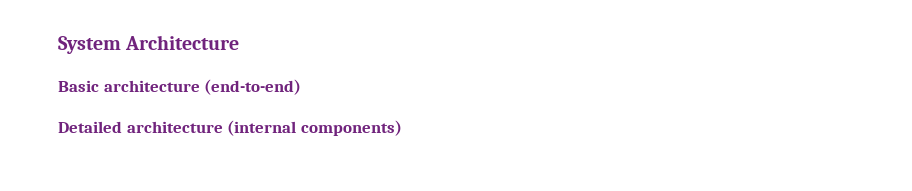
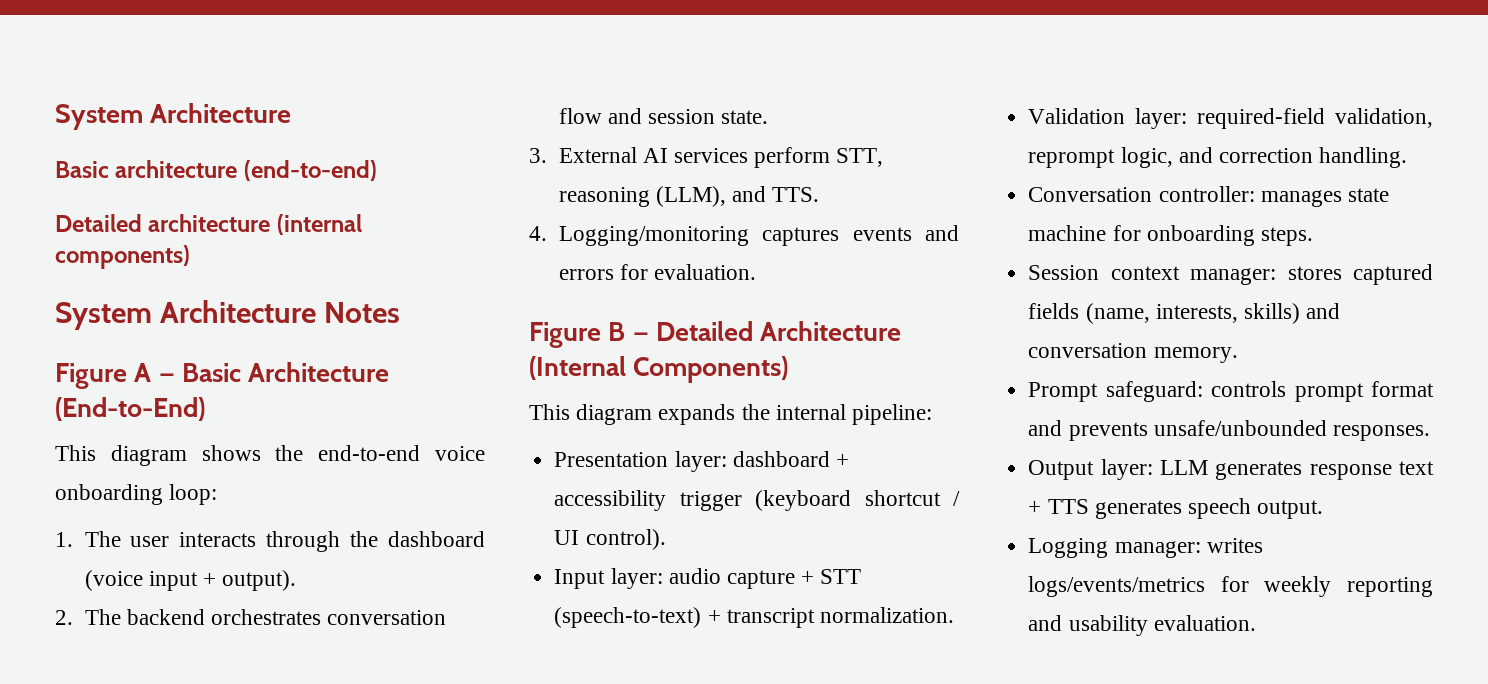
+ System Architecture Notes
+ Figure A — Basic Architecture (End-to-End)
+ This diagram shows the end-to-end voice onboarding loop:
+ 1. The user interacts through the dashboard (voice input + output).
+ 2. The backend orchestrates conversation flow and session state.
+ 3. External AI services perform STT, reasoning (LLM), and TTS.
+ 4. Logging/monitoring captures events and errors for evaluation.
+ Figure B — Detailed Architecture (Internal Components)
+ This diagram expands the internal pipeline:
+ Presentation layer: dashboard + accessibility trigger (keyboard shortcut / UI control).
+ Input layer: audio capture + STT (speech-to-text) + transcript normalization.
+ Validation layer: required-field validation, reprompt logic, and correction handling.
+ Conversation controller: manages state machine for onboarding steps.
+ Session context manager: stores captured fields (name, interests, skills) and conversation memory.
+ Prompt safeguard: controls prompt format and prevents unsafe/unbounded responses.
+ Output layer: LLM generates response text + TTS generates speech output.
+ Logging manager: writes logs/events/metrics for weekly reporting and usability evaluation.

